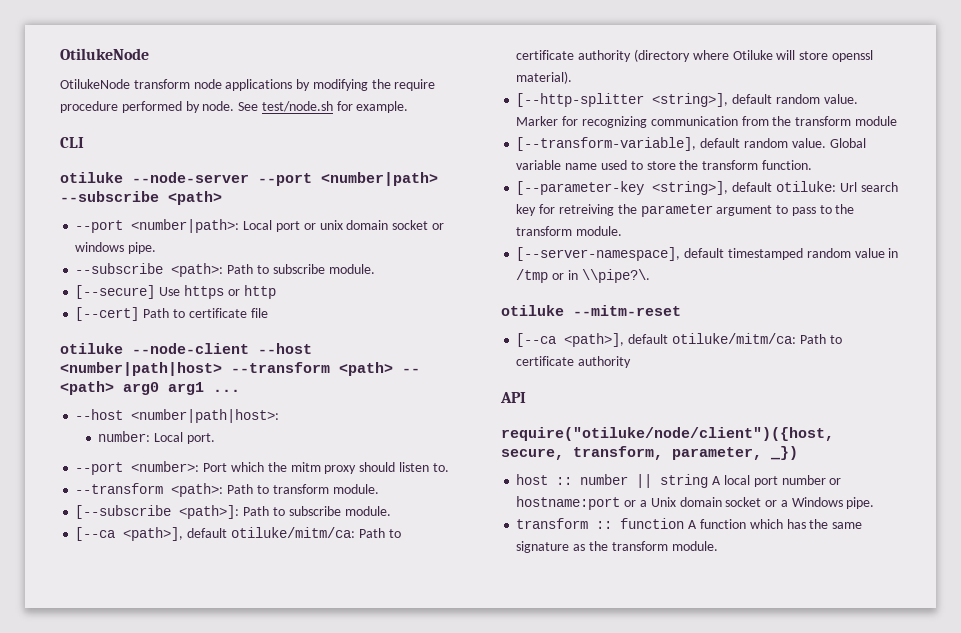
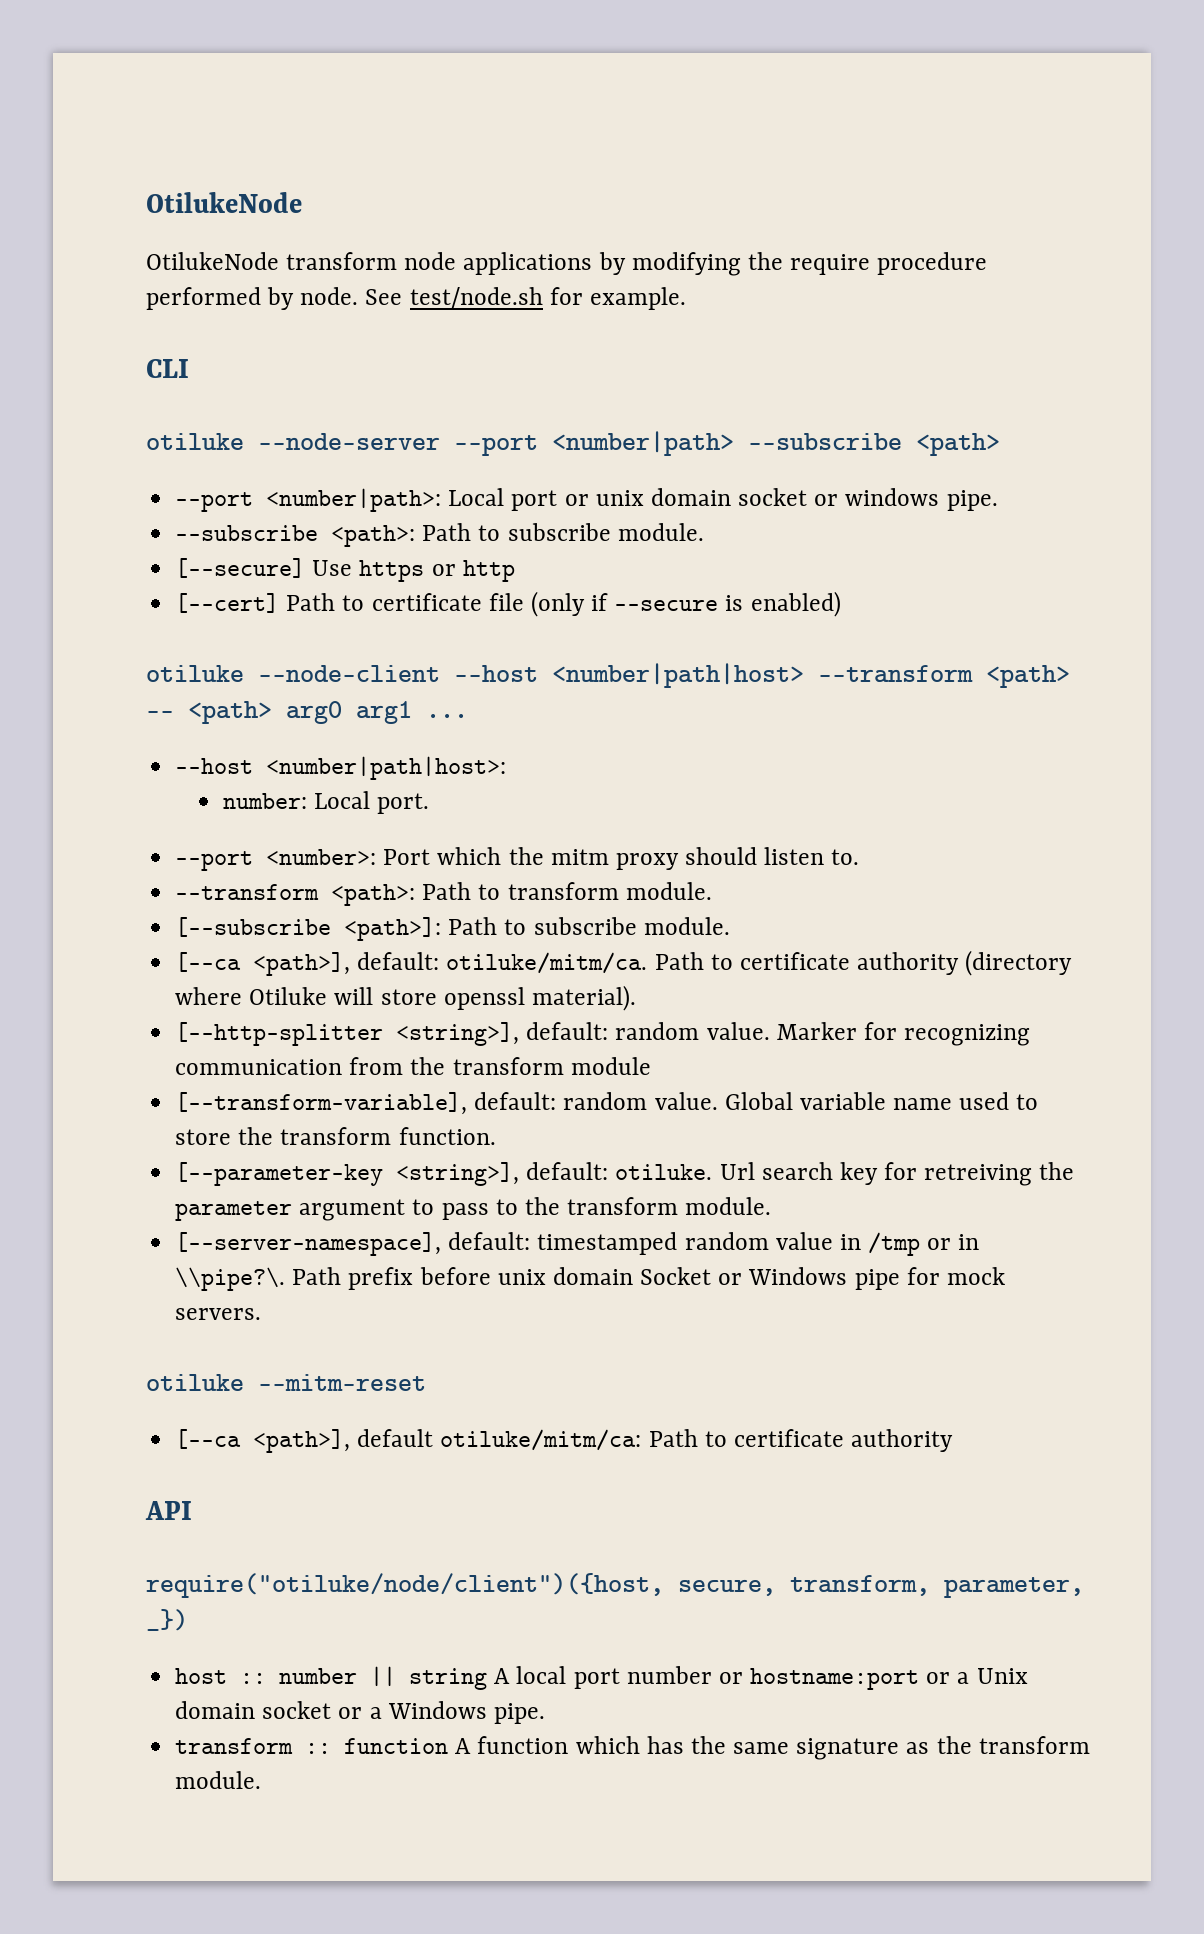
- [--cert] Path to certificate file
+ [--cert] Path to certificate file (only if --secure is enabled)
- [--ca <path>], default otiluke/mitm/ca: Path to certificate authority (directory where Otiluke will store openssl material).
+ [--ca <path>], default: otiluke/mitm/ca. Path to certificate authority (directory where Otiluke will store openssl material).
- [--http-splitter <string>], default random value.
+ [--http-splitter <string>], default: random value.
- [--transform-variable], default random value.
+ [--transform-variable], default: random value.
- [--parameter-key <string>], default otiluke: Url search key for retreiving the parameter argument to pass to the transform module.
+ [--parameter-key <string>], default: otiluke. Url search key for retreiving the parameter argument to pass to the transform module.
- [--server-namespace], default timestamped random value in /tmp or in \\pipe?\.
+ [--server-namespace], default: timestamped random value in /tmp or in \\pipe?\. Path prefix before unix domain Socket or Windows pipe for mock servers.

